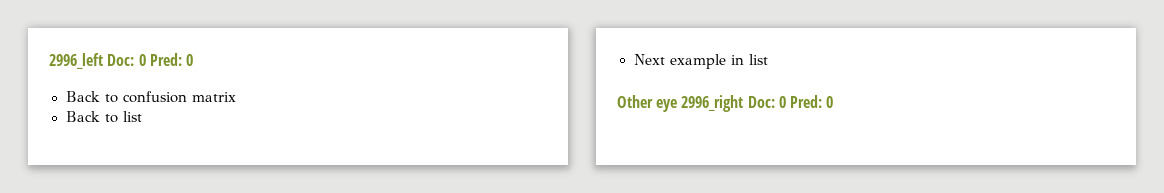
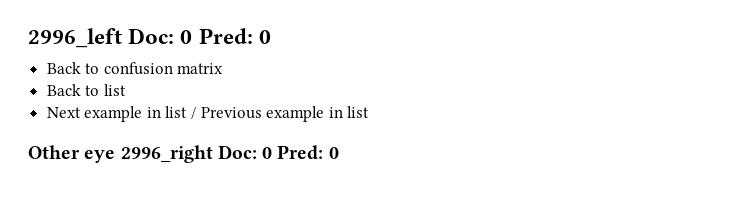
- Next example in list
+ Next example in list / Previous example in list

